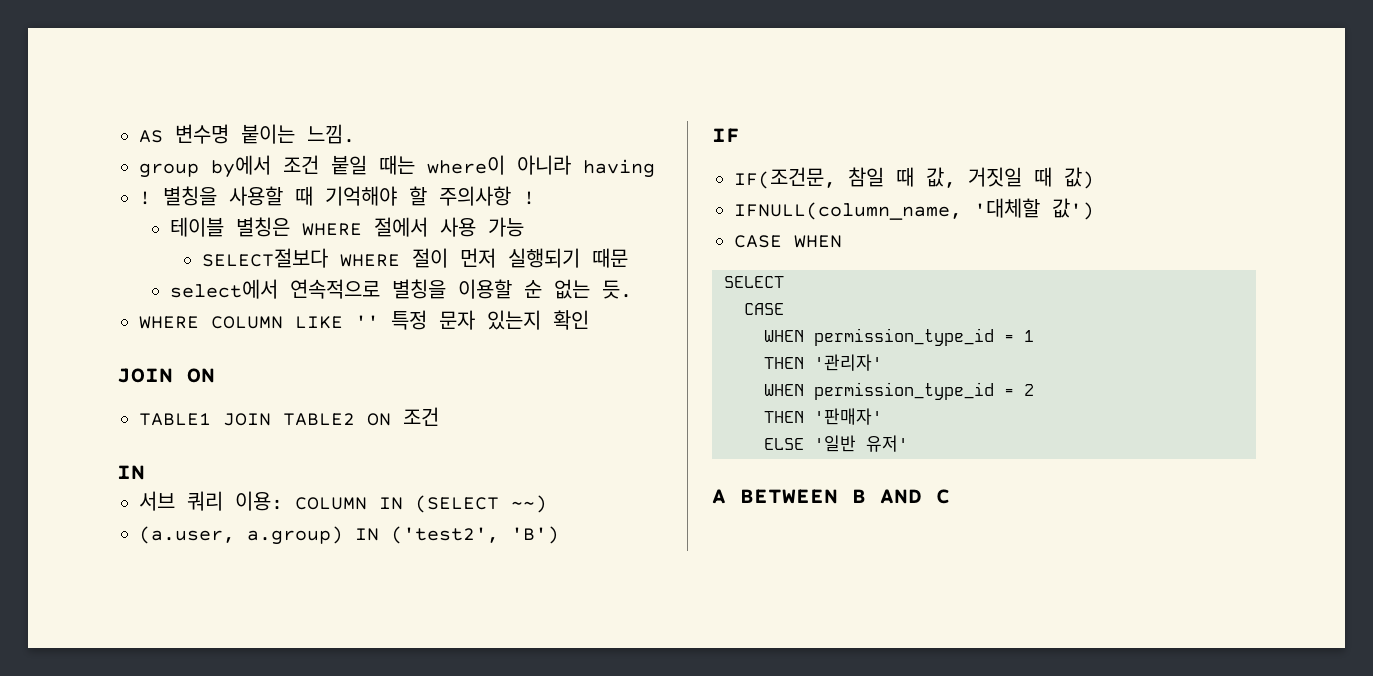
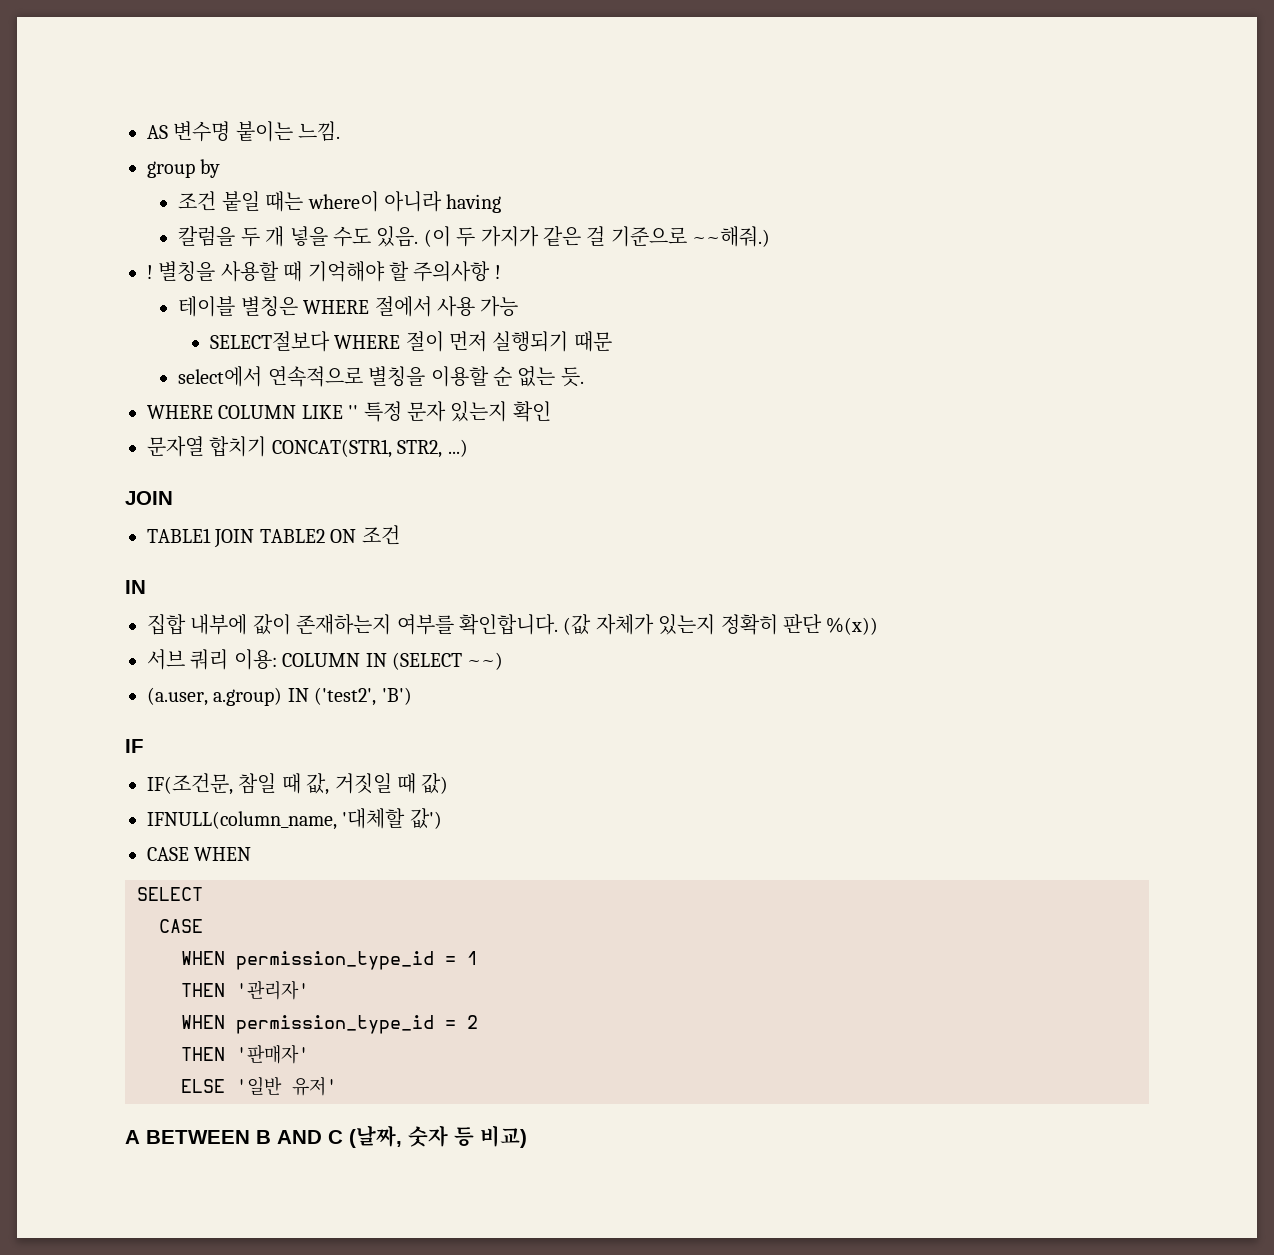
- group by에서 조건 붙일 때는 where이 아니라 having
+ group by
+ 조건 붙일 때는 where이 아니라 having
+ 칼럼을 두 개 넣을 수도 있음. (이 두 가지가 같은 걸 기준으로 ~~해줘.)
- JOIN ON
+ 문자열 합치기 CONCAT(STR1, STR2, ...)
+ JOIN
+ 집합 내부에 값이 존재하는지 여부를 확인합니다. (값 자체가 있는지 정확히 판단 %(x))
- A BETWEEN B AND C
+ A BETWEEN B AND C (날짜, 숫자 등 비교)

